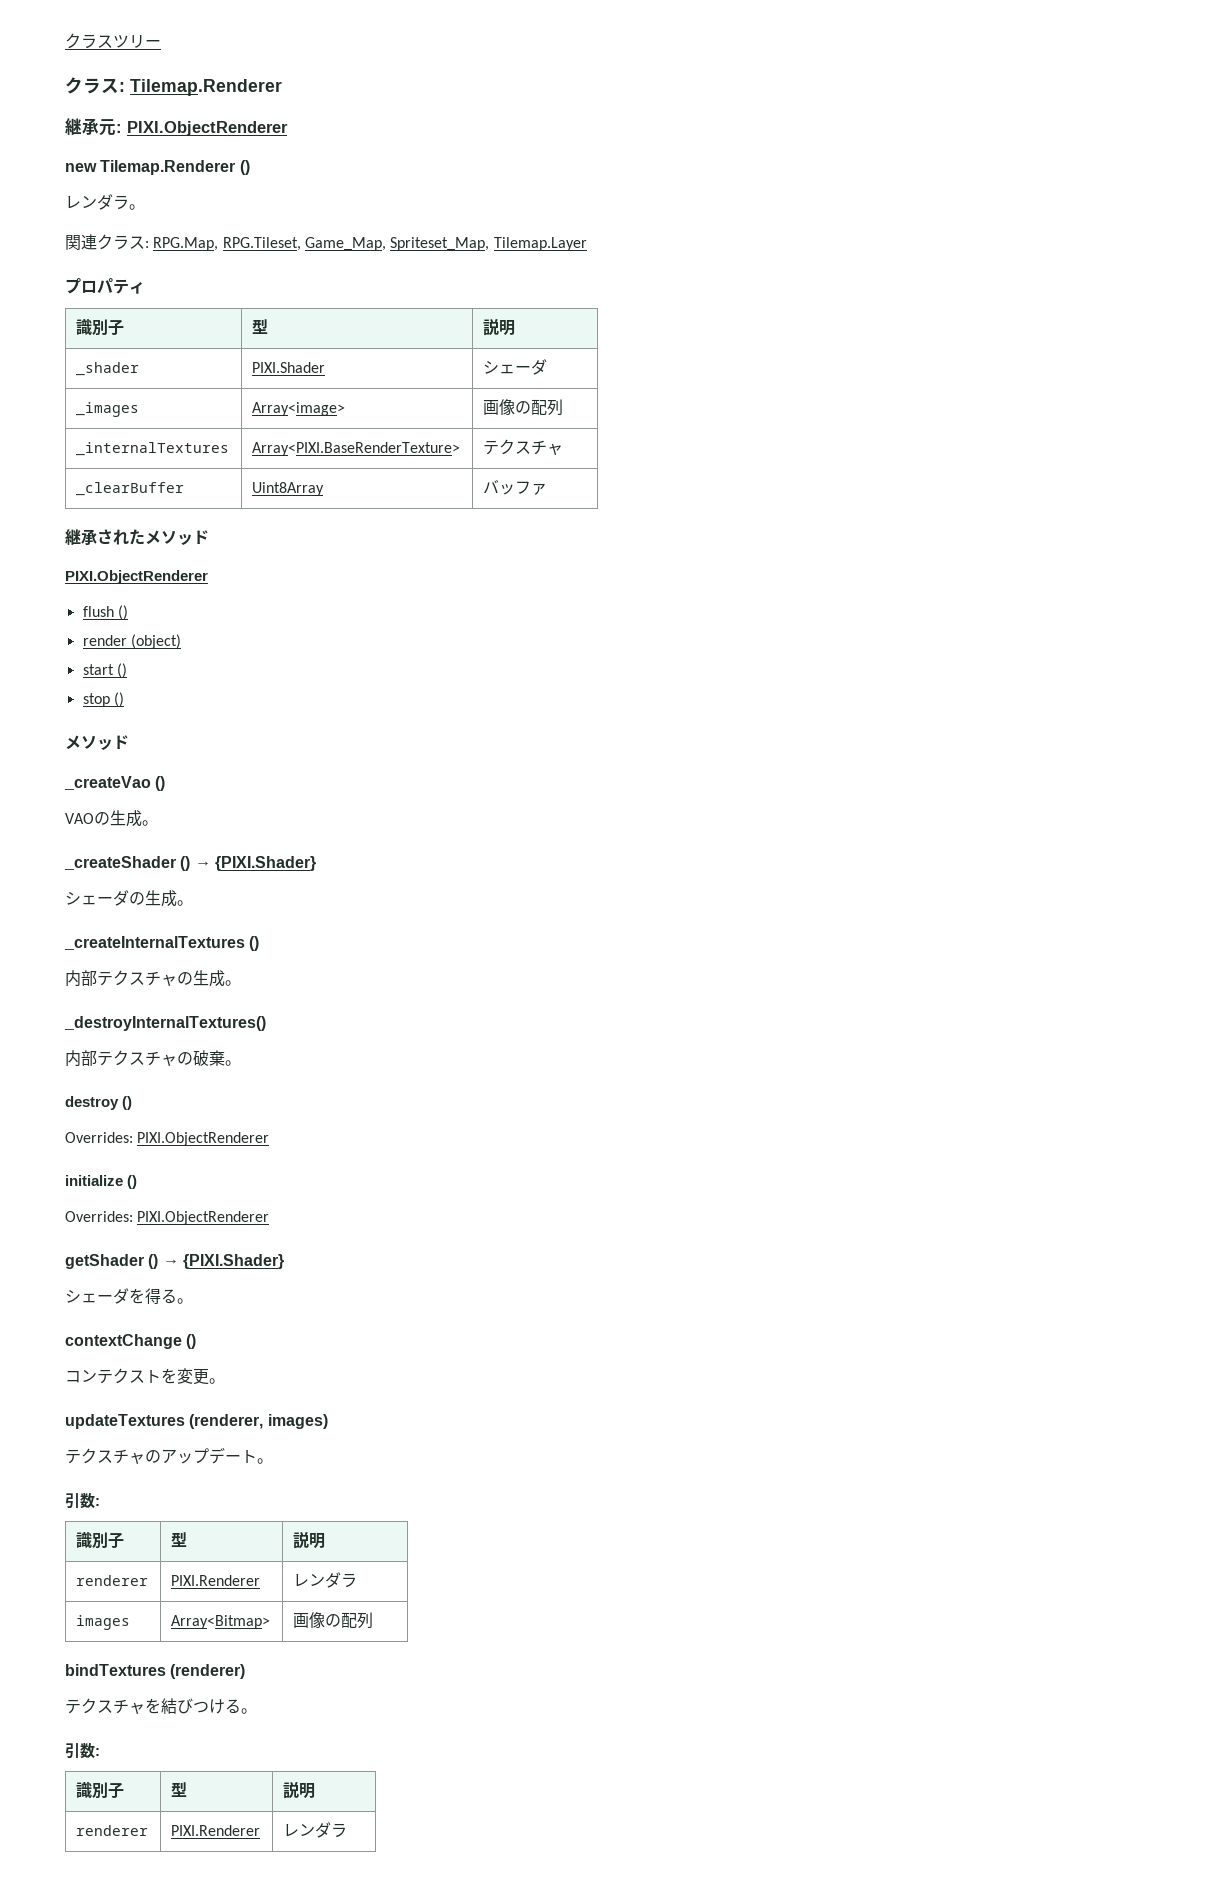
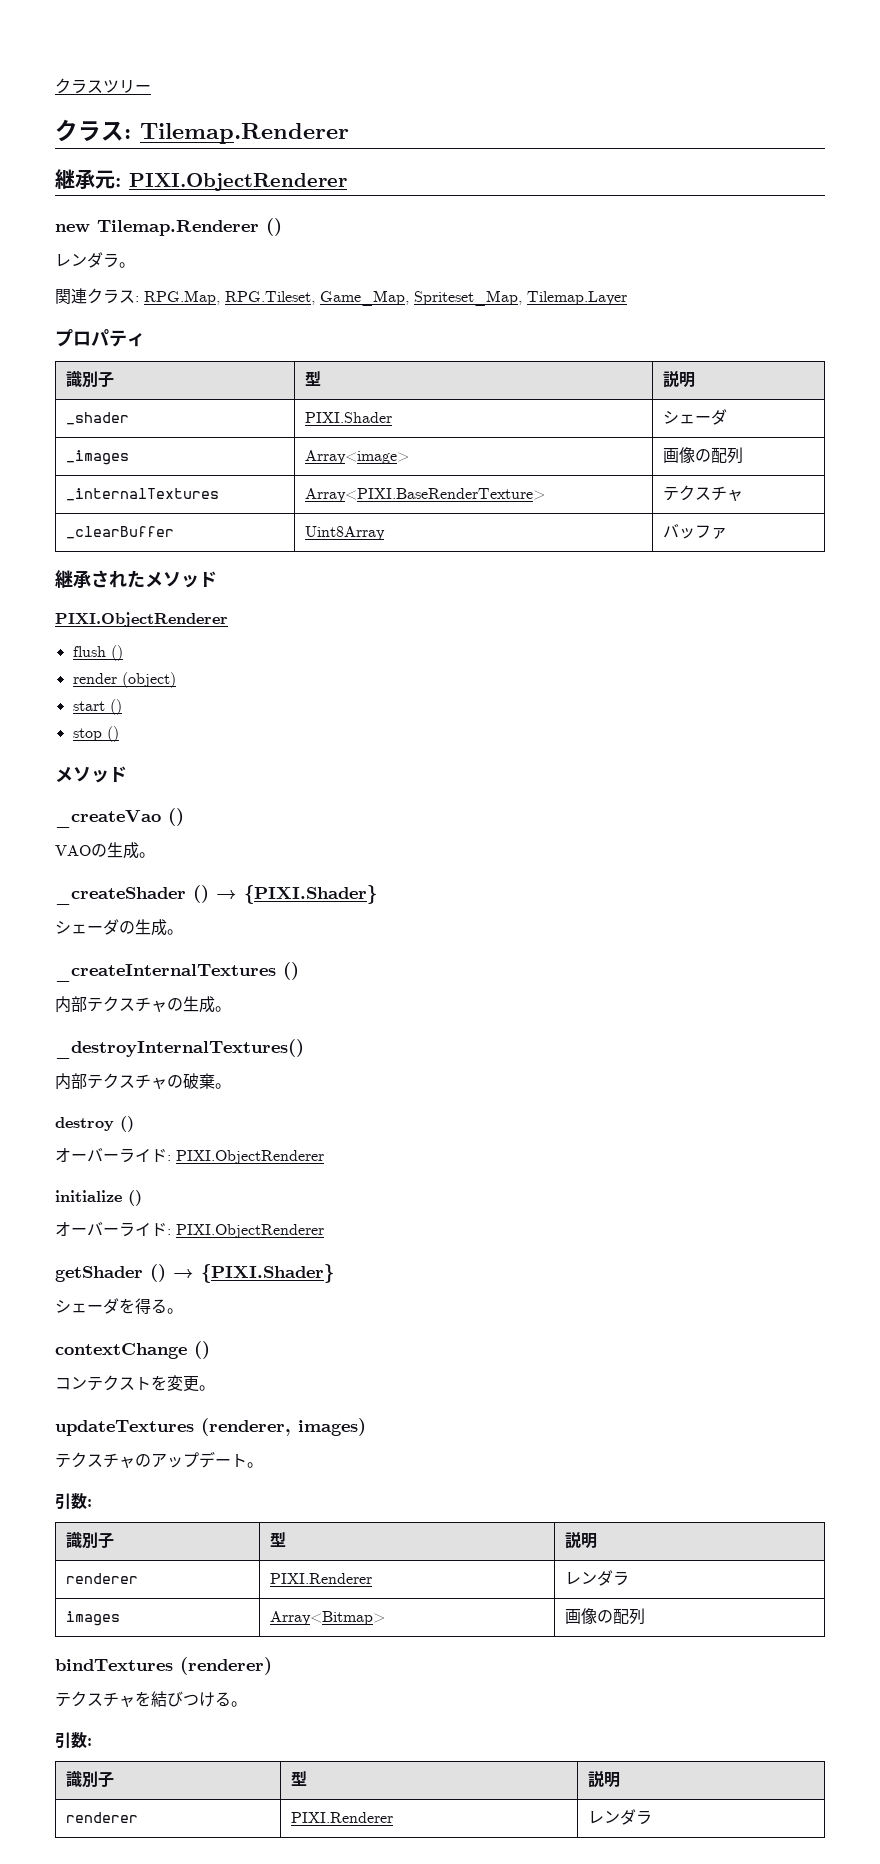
  destroy ()
- Overrides: PIXI.ObjectRenderer
+ オーバーライド: PIXI.ObjectRenderer
  initialize ()
- Overrides: PIXI.ObjectRenderer
+ オーバーライド: PIXI.ObjectRenderer

